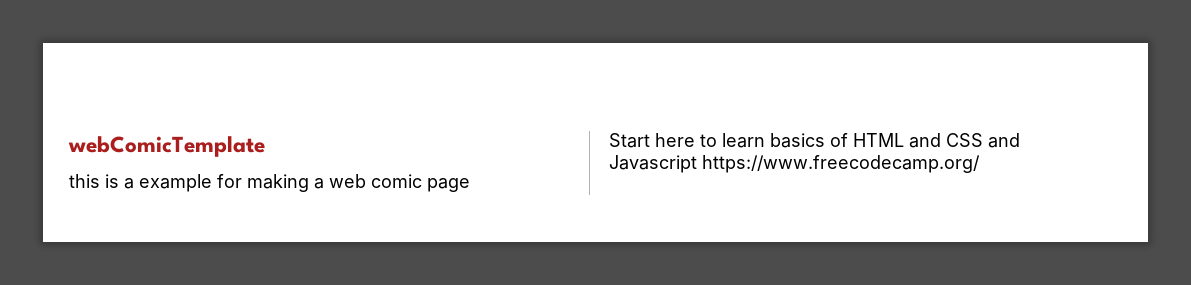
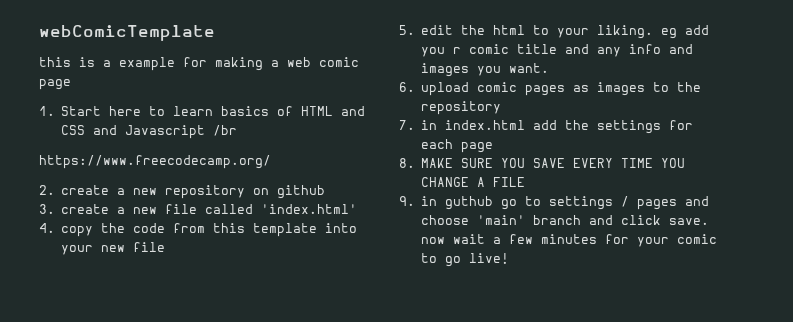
- Start here to learn basics of HTML and CSS and Javascript https://www.freecodecamp.org/
+ 1. Start here to learn basics of HTML and CSS and Javascript /br
+ https://www.freecodecamp.org/
+ 2. create a new repository on github
+ 3. create a new file called 'index.html'
+ 4. copy the code from this template into your new file
+ 5. edit the html to your liking. eg add you r comic title and any info and images you want.
+ 6. upload comic pages as images to the repository
+ 7. in index.html add the settings for each page
+ 8. MAKE SURE YOU SAVE EVERY TIME YOU CHANGE A FILE
+ 9. in guthub go to settings / pages and choose 'main' branch and click save. now wait a few minutes for your comic to go live!

